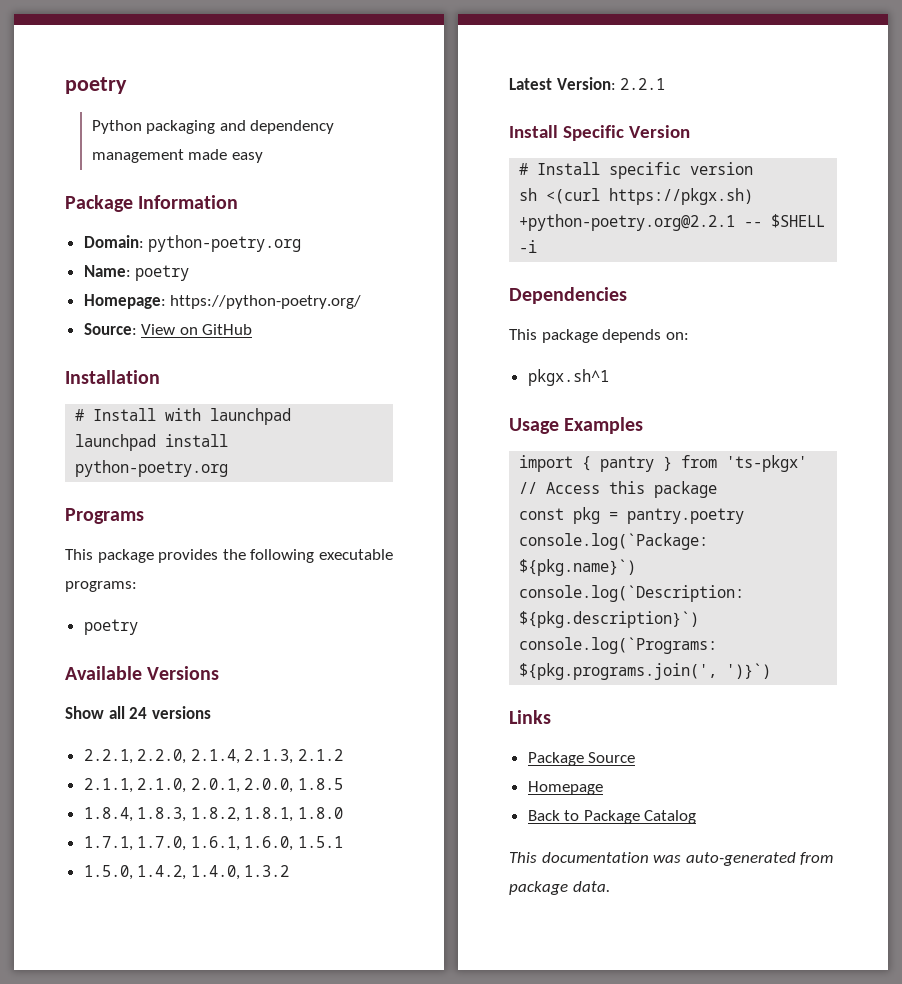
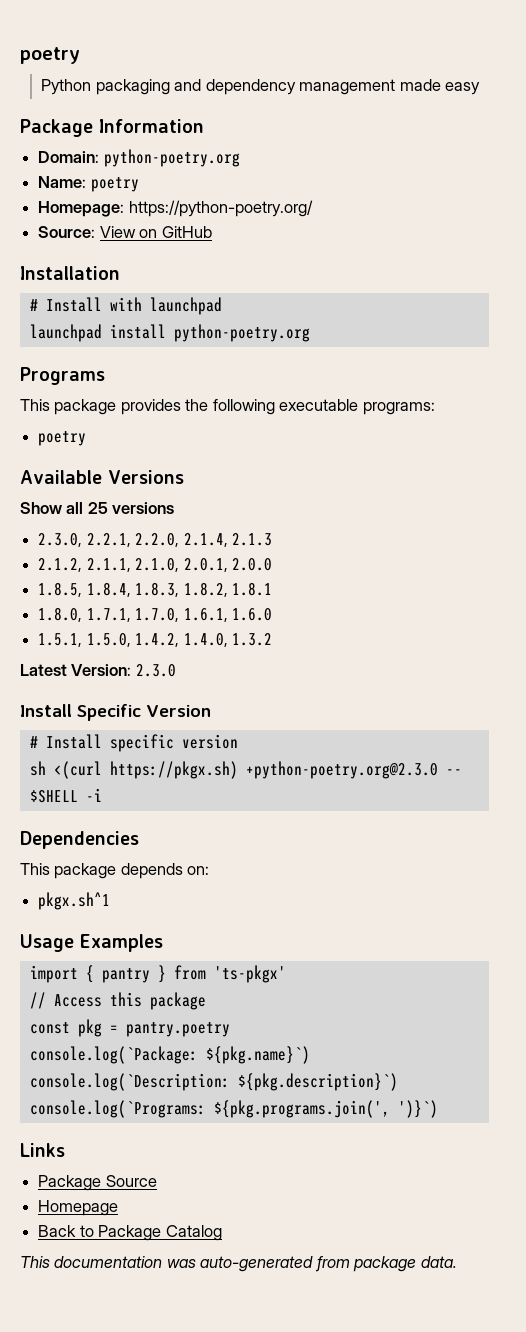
- Show all 24 versions
+ Show all 25 versions
- 2.2.1, 2.2.0, 2.1.4, 2.1.3, 2.1.2
- 2.1.1, 2.1.0, 2.0.1, 2.0.0, 1.8.5
- 1.8.4, 1.8.3, 1.8.2, 1.8.1, 1.8.0
- 1.7.1, 1.7.0, 1.6.1, 1.6.0, 1.5.1
- 1.5.0, 1.4.2, 1.4.0, 1.3.2
+ 2.3.0, 2.2.1, 2.2.0, 2.1.4, 2.1.3
+ 2.1.2, 2.1.1, 2.1.0, 2.0.1, 2.0.0
+ 1.8.5, 1.8.4, 1.8.3, 1.8.2, 1.8.1
+ 1.8.0, 1.7.1, 1.7.0, 1.6.1, 1.6.0
+ 1.5.1, 1.5.0, 1.4.2, 1.4.0, 1.3.2
- Latest Version: 2.2.1
+ Latest Version: 2.3.0
- sh <(curl https://pkgx.sh) +python-poetry.org@2.2.1 -- $SHELL -i
+ sh <(curl https://pkgx.sh) +python-poetry.org@2.3.0 -- $SHELL -i

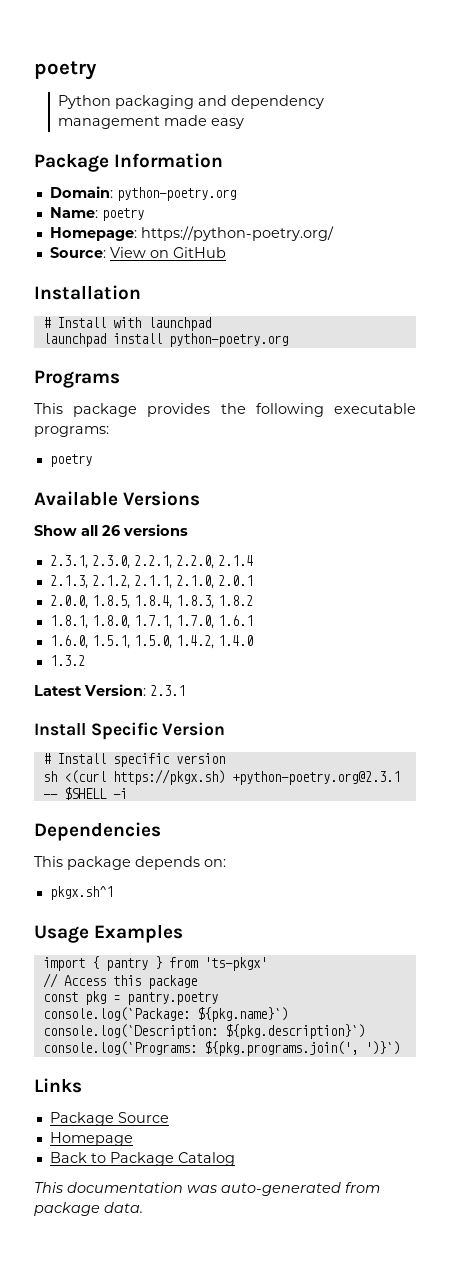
- Show all 25 versions
+ Show all 26 versions
- 2.3.0, 2.2.1, 2.2.0, 2.1.4, 2.1.3
- 2.1.2, 2.1.1, 2.1.0, 2.0.1, 2.0.0
- 1.8.5, 1.8.4, 1.8.3, 1.8.2, 1.8.1
- 1.8.0, 1.7.1, 1.7.0, 1.6.1, 1.6.0
- 1.5.1, 1.5.0, 1.4.2, 1.4.0, 1.3.2
+ 2.3.1, 2.3.0, 2.2.1, 2.2.0, 2.1.4
+ 2.1.3, 2.1.2, 2.1.1, 2.1.0, 2.0.1
+ 2.0.0, 1.8.5, 1.8.4, 1.8.3, 1.8.2
+ 1.8.1, 1.8.0, 1.7.1, 1.7.0, 1.6.1
+ 1.6.0, 1.5.1, 1.5.0, 1.4.2, 1.4.0
+ 1.3.2
- Latest Version: 2.3.0
+ Latest Version: 2.3.1
- sh <(curl https://pkgx.sh) +python-poetry.org@2.3.0 -- $SHELL -i
+ sh <(curl https://pkgx.sh) +python-poetry.org@2.3.1 -- $SHELL -i

